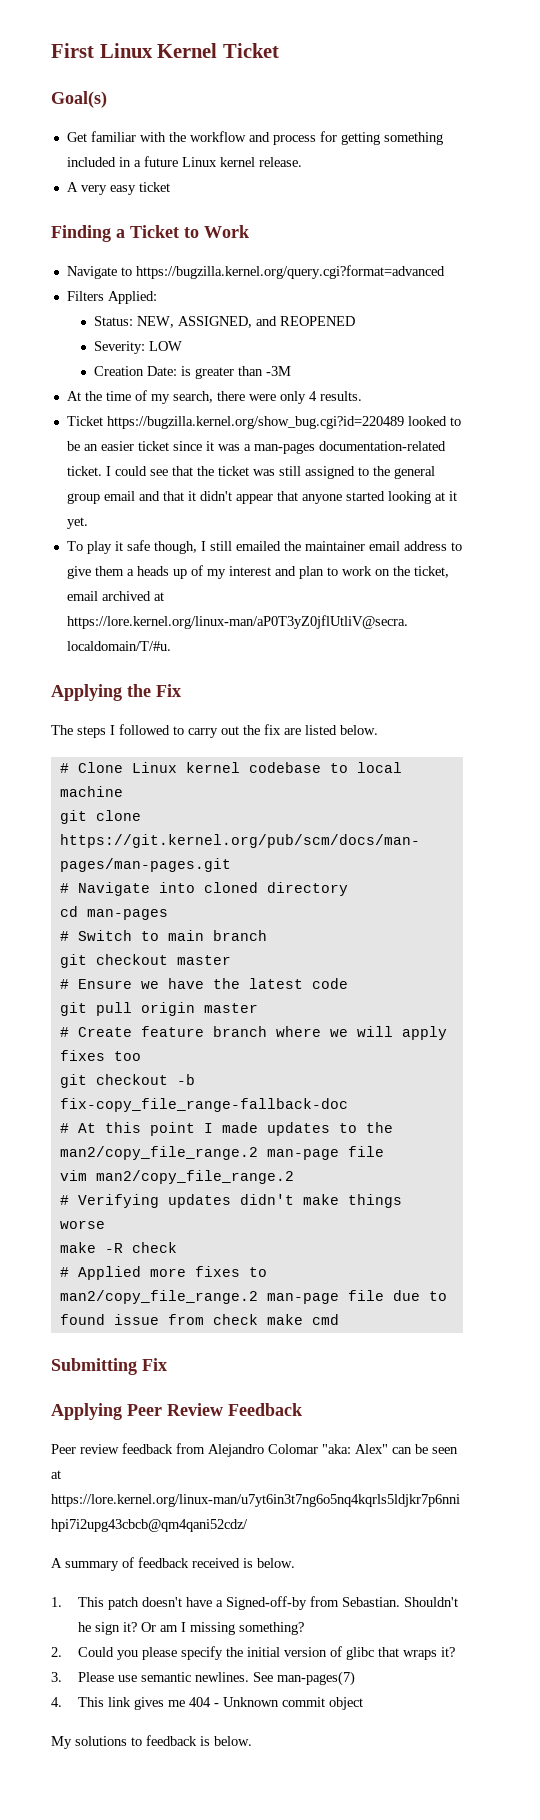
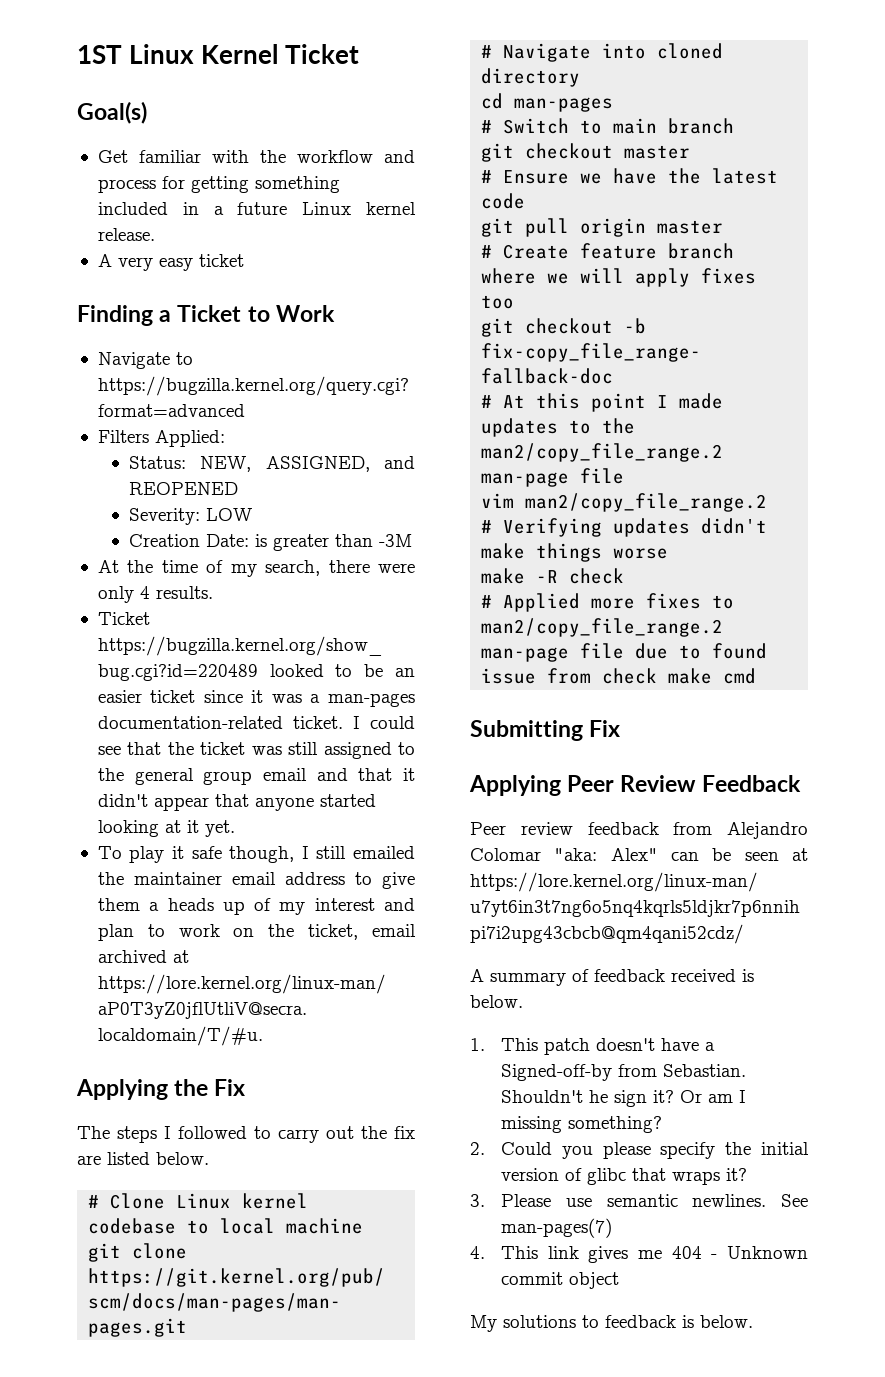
- First Linux Kernel Ticket
+ 1ST Linux Kernel Ticket

